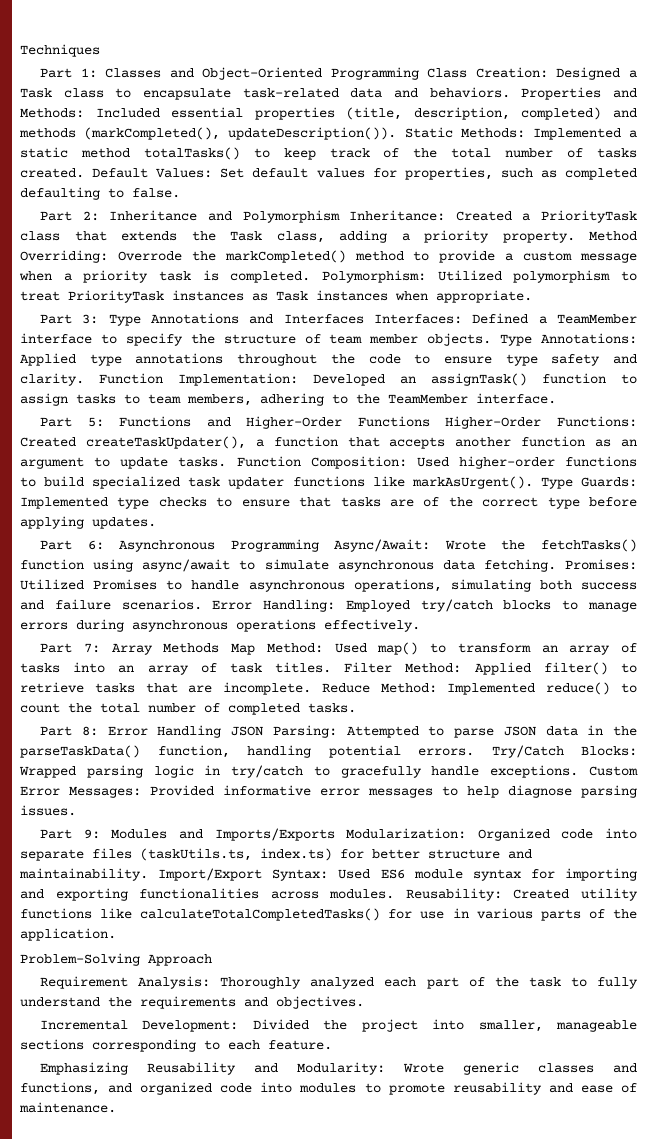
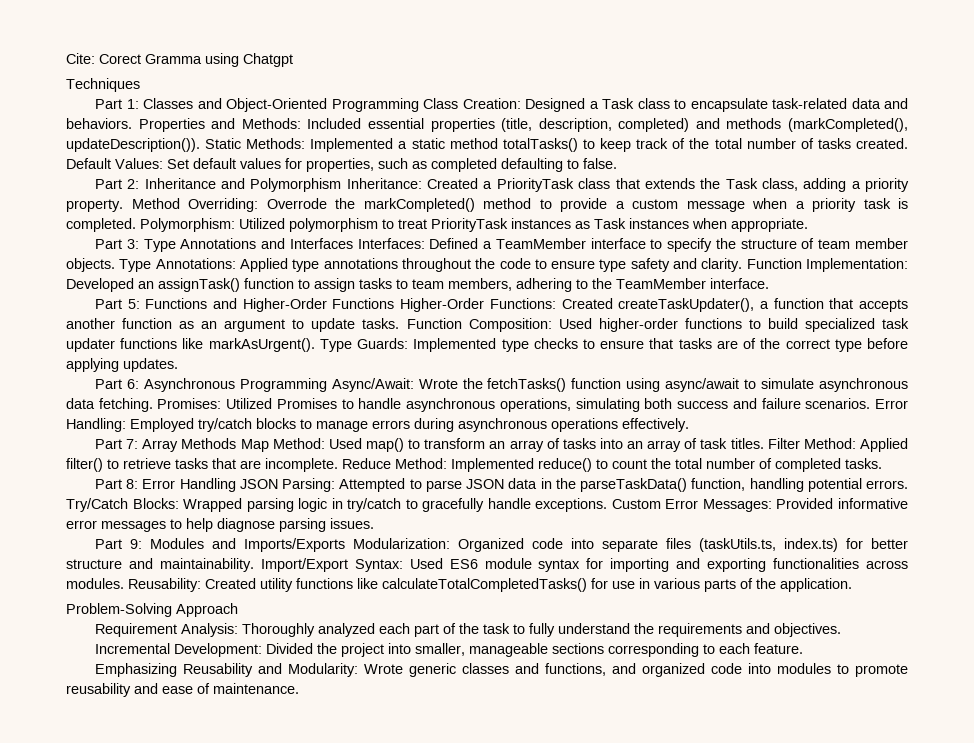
+ Cite: Corect Gramma using Chatgpt

